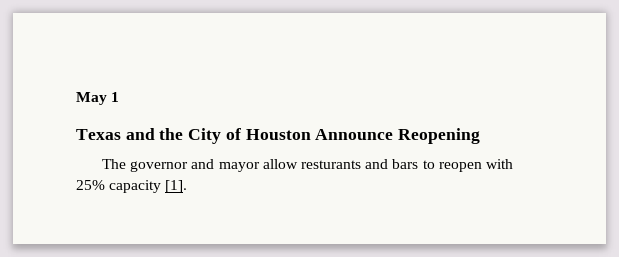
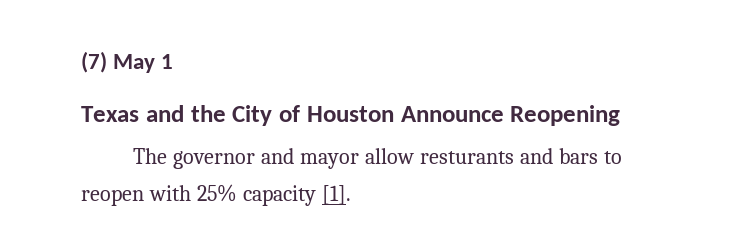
- May 1
+ (7) May 1

